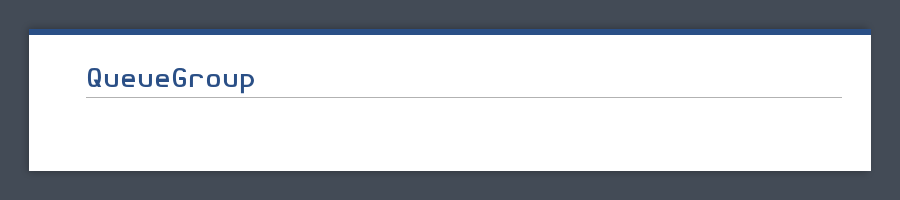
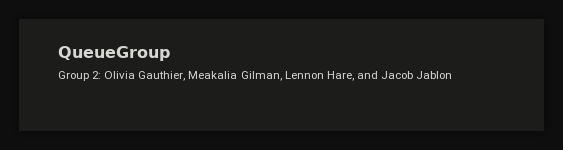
+ Group 2: Olivia Gauthier, Meakalia Gilman, Lennon Hare, and Jacob Jablon

